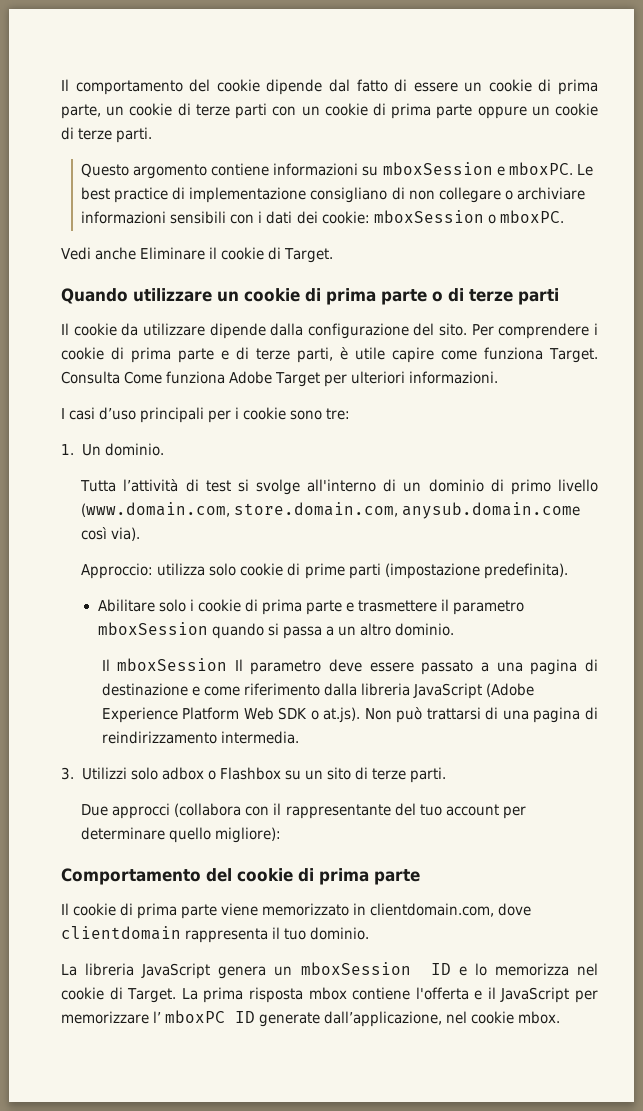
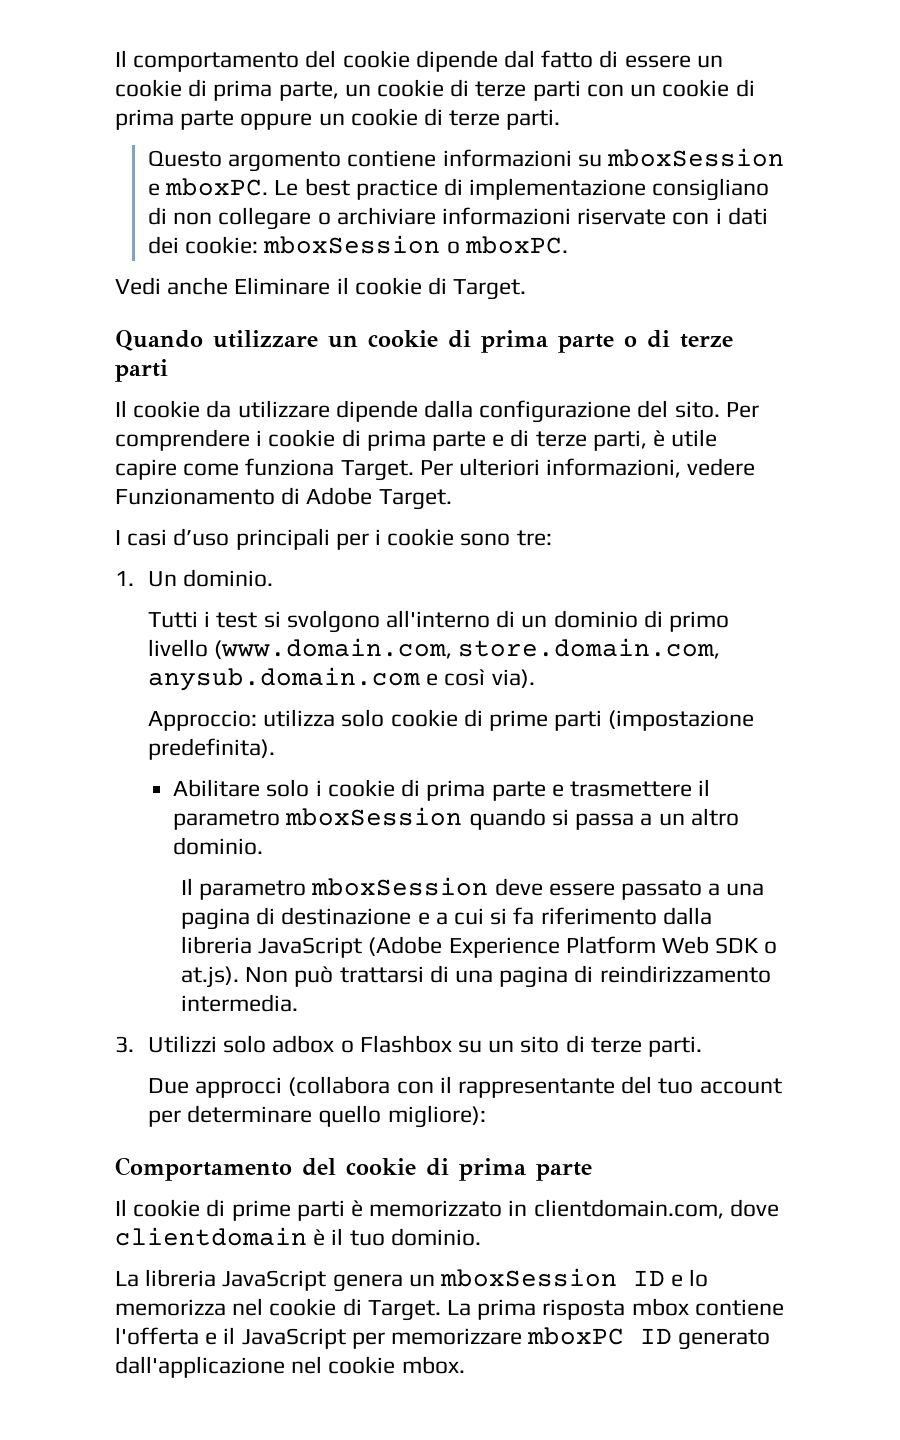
- Le best practice di implementazione consigliano di non collegare o archiviare informazioni sensibili con i dati dei cookie: mboxSession o mboxPC.
+ Le best practice di implementazione consigliano di non collegare o archiviare informazioni riservate con i dati dei cookie: mboxSession o mboxPC.
- Consulta Come funziona Adobe Target per ulteriori informazioni.
+ Per ulteriori informazioni, vedere Funzionamento di Adobe Target.
- Tutta l’attività di test si svolge all'interno di un dominio di primo livello (www.domain.com, store.domain.com, anysub.domain.come così via).
+ Tutti i test si svolgono all'interno di un dominio di primo livello (www.domain.com, store.domain.com, anysub.domain.com e così via).
- Il mboxSession Il parametro deve essere passato a una pagina di destinazione e come riferimento dalla libreria JavaScript (Adobe Experience Platform Web SDK o at.js). Non può trattarsi di una pagina di reindirizzamento intermedia.
+ Il parametro mboxSession deve essere passato a una pagina di destinazione e a cui si fa riferimento dalla libreria JavaScript (Adobe Experience Platform Web SDK o at.js). Non può trattarsi di una pagina di reindirizzamento intermedia.
- Il cookie di prima parte viene memorizzato in clientdomain.com, dove clientdomain rappresenta il tuo dominio.
+ Il cookie di prime parti è memorizzato in clientdomain.com, dove clientdomain è il tuo dominio.
- La prima risposta mbox contiene l'offerta e il JavaScript per memorizzare l’ mboxPC ID generate dall’applicazione, nel cookie mbox.
+ La prima risposta mbox contiene l'offerta e il JavaScript per memorizzare mboxPC ID generato dall'applicazione nel cookie mbox.

